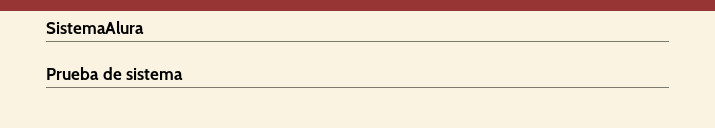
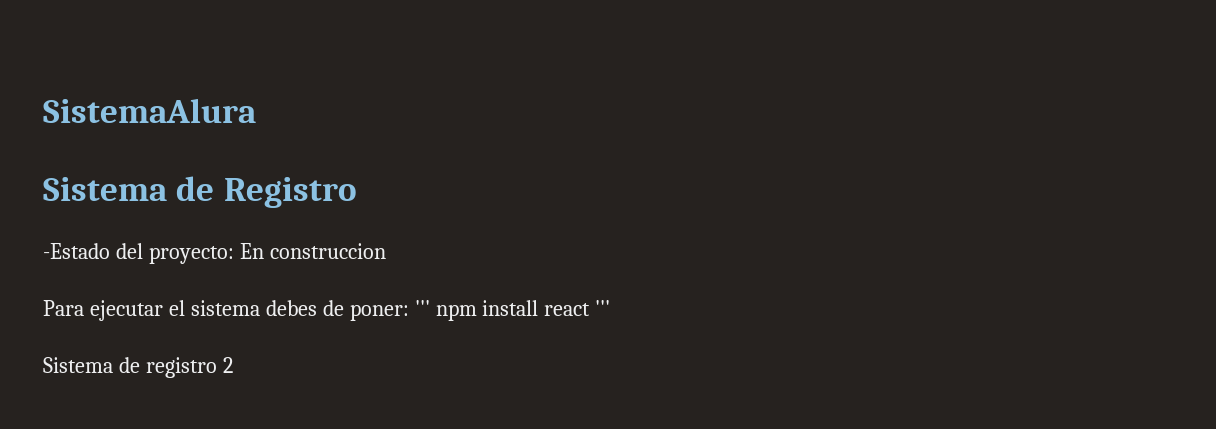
- Prueba de sistema
+ Sistema de Registro
+ -Estado del proyecto: En construccion
+ Para ejecutar el sistema debes de poner: ''' npm install react '''
+ Sistema de registro 2

